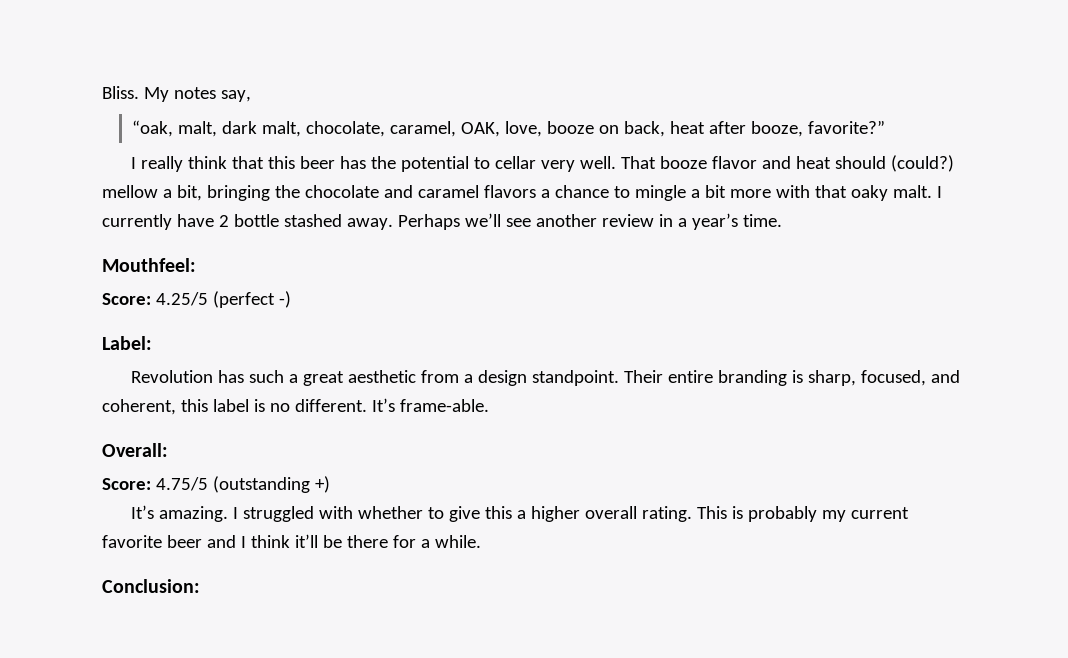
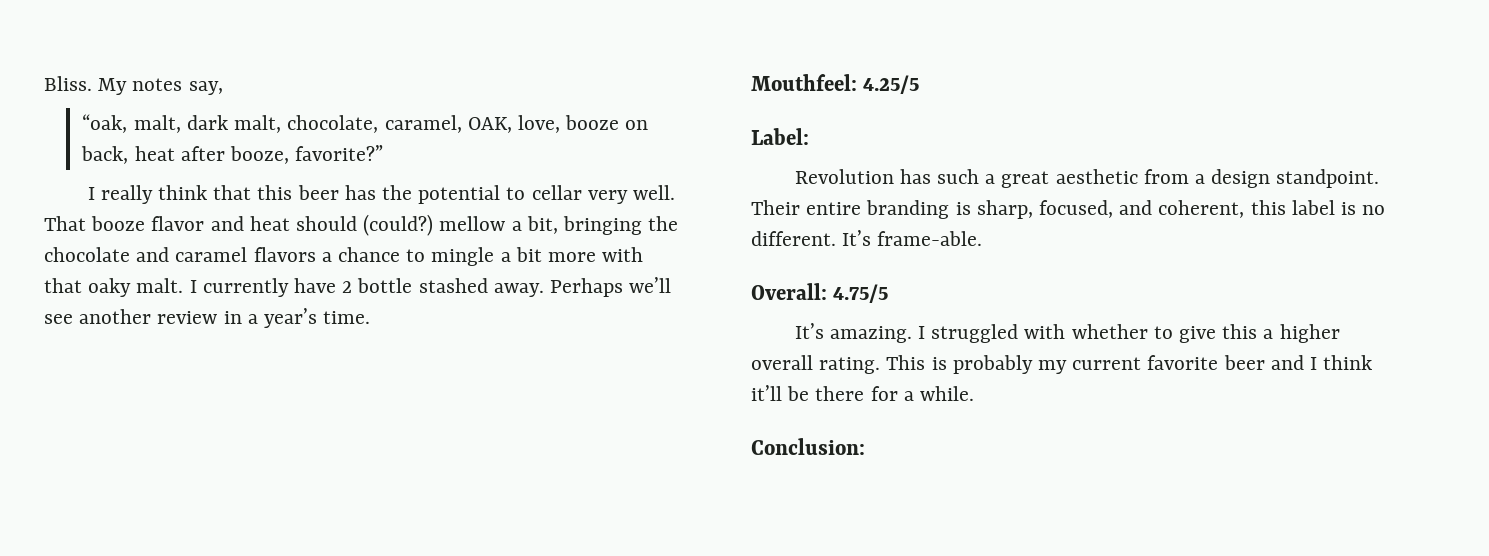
- Mouthfeel:
- Score: 4.25/5 (perfect -)
+ Mouthfeel: 4.25/5
- Overall:
- Score: 4.75/5 (outstanding +)
+ Overall: 4.75/5

